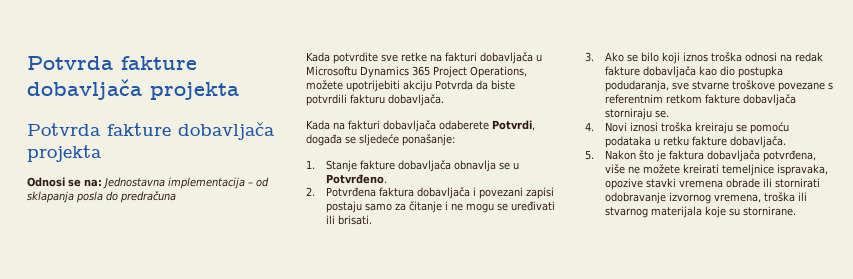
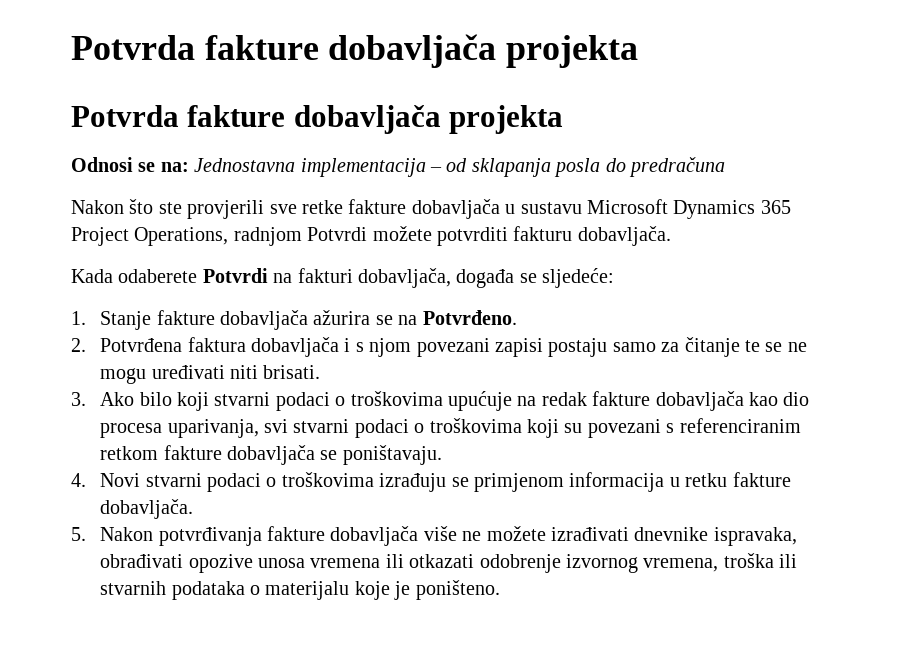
- Kada potvrdite sve retke na fakturi dobavljača u Microsoftu Dynamics 365 Project Operations, možete upotrijebiti akciju Potvrda da biste potvrdili fakturu dobavljača.
- Kada na fakturi dobavljača odaberete Potvrdi, događa se sljedeće ponašanje:
+ Nakon što ste provjerili sve retke fakture dobavljača u sustavu Microsoft Dynamics 365 Project Operations, radnjom Potvrdi možete potvrditi fakturu dobavljača.
+ Kada odaberete Potvrdi na fakturi dobavljača, događa se sljedeće:
- 1. Stanje fakture dobavljača obnavlja se u Potvrđeno.
+ 1. Stanje fakture dobavljača ažurira se na Potvrđeno.
- 2. Potvrđena faktura dobavljača i povezani zapisi postaju samo za čitanje i ne mogu se uređivati ili brisati.
+ 2. Potvrđena faktura dobavljača i s njom povezani zapisi postaju samo za čitanje te se ne mogu uređivati niti brisati.
- 3. Ako se bilo koji iznos troška odnosi na redak fakture dobavljača kao dio postupka podudaranja, sve stvarne troškove povezane s referentnim retkom fakture dobavljača storniraju se.
+ 3. Ako bilo koji stvarni podaci o troškovima upućuje na redak fakture dobavljača kao dio procesa uparivanja, svi stvarni podaci o troškovima koji su povezani s referenciranim retkom fakture dobavljača se poništavaju.
- 4. Novi iznosi troška kreiraju se pomoću podataka u retku fakture dobavljača.
+ 4. Novi stvarni podaci o troškovima izrađuju se primjenom informacija u retku fakture dobavljača.
- 5. Nakon što je faktura dobavljača potvrđena, više ne možete kreirati temeljnice ispravaka, opozive stavki vremena obrade ili stornirati odobravanje izvornog vremena, troška ili stvarnog materijala koje su stornirane.
+ 5. Nakon potvrđivanja fakture dobavljača više ne možete izrađivati dnevnike ispravaka, obrađivati opozive unosa vremena ili otkazati odobrenje izvornog vremena, troška ili stvarnih podataka o materijalu koje je poništeno.

